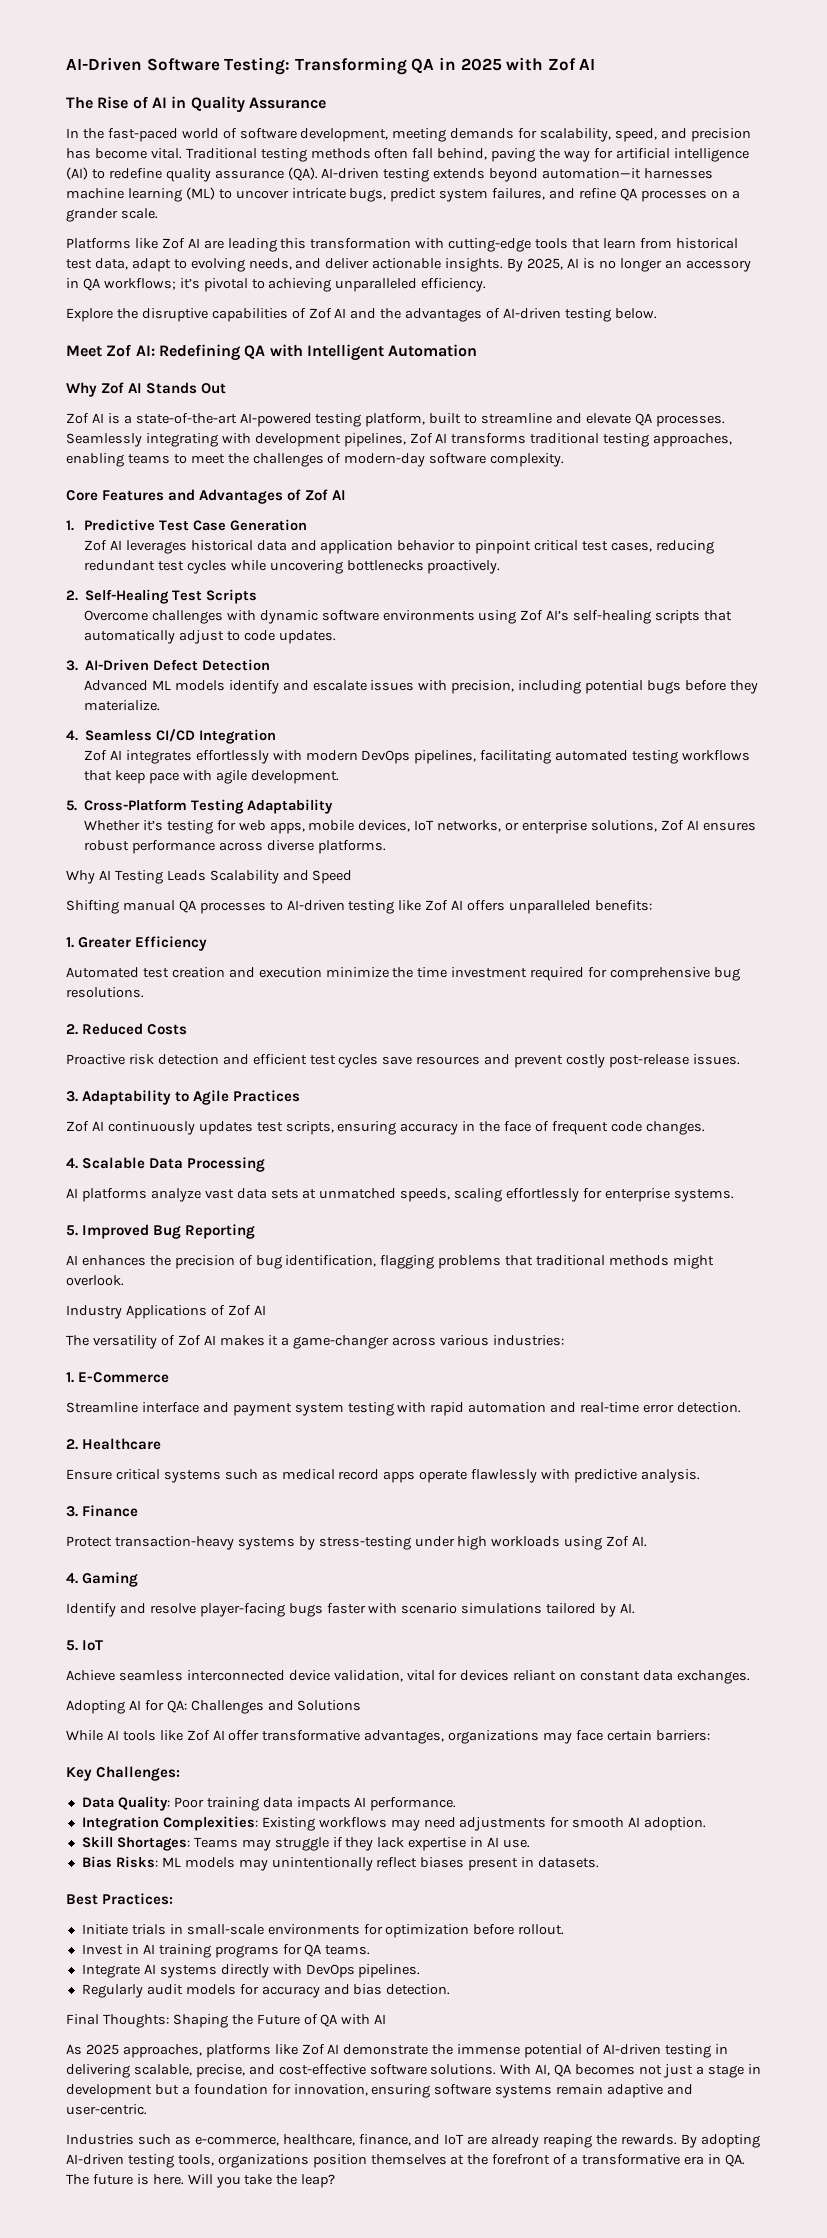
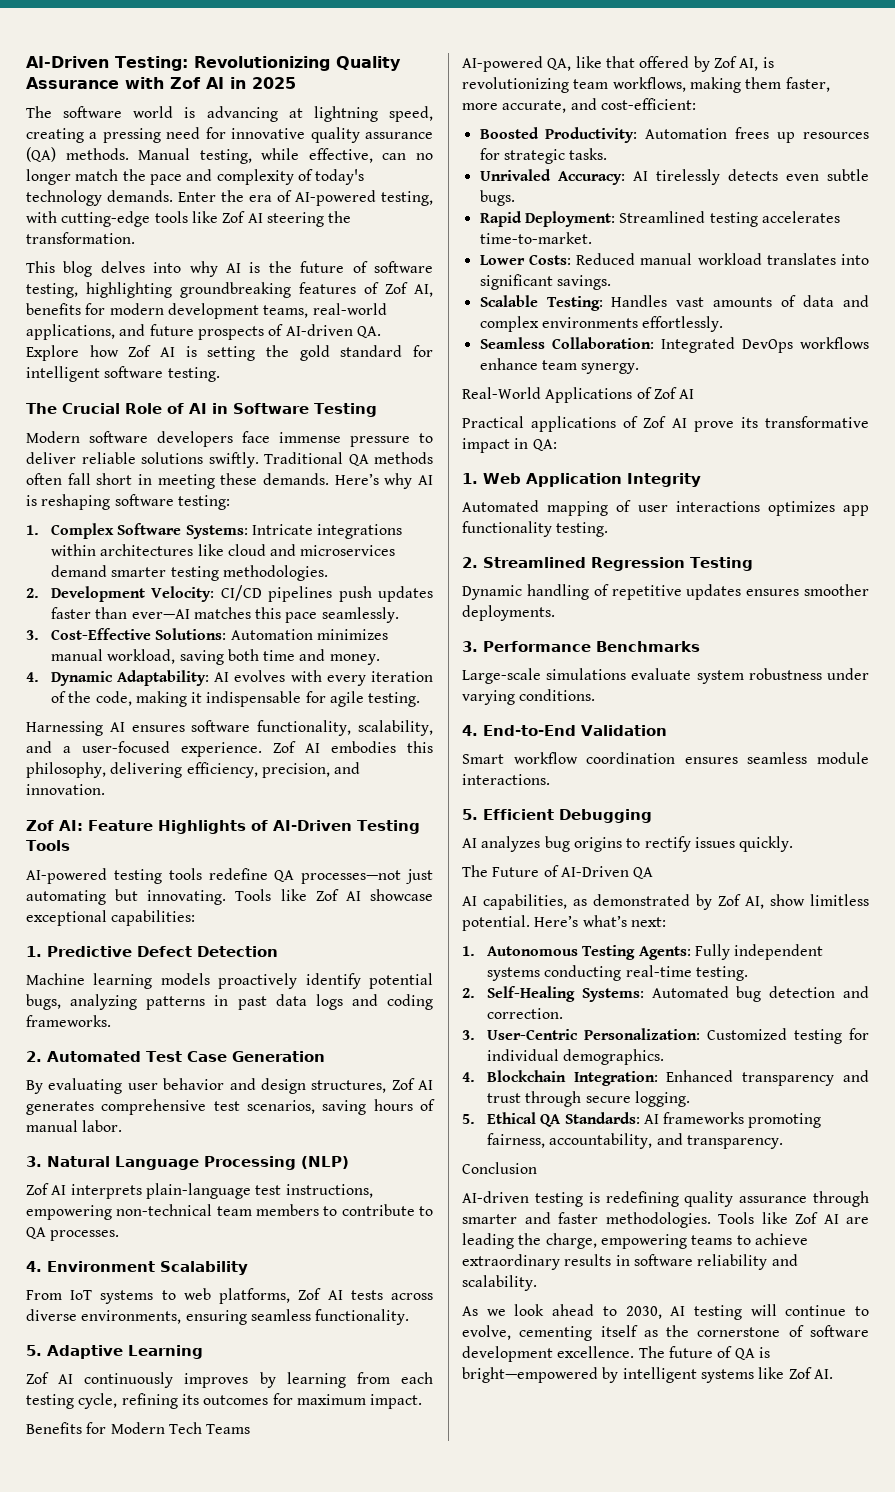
- AI-Driven Software Testing: Transforming QA in 2025 with Zof AI
- The Rise of AI in Quality Assurance
- In the fast-paced world of software development, meeting demands for scalability, speed, and precision has become vital. Traditional testing methods often fall behind, paving the way for artificial intelligence (AI) to redefine quality assurance (QA). AI-driven testing extends beyond automation—it harnesses machine learning (ML) to uncover intricate bugs, predict system failures, and refine QA processes on a grander scale.
- Platforms like Zof AI are leading this transformation with cutting-edge tools that learn from historical test data, adapt to evolving needs, and deliver actionable insights. By 2025, AI is no longer an accessory in QA workflows; it’s pivotal to achieving unparalleled efficiency.
- Explore the disruptive capabilities of Zof AI and the advantages of AI-driven testing below.
- Meet Zof AI: Redefining QA with Intelligent Automation
- Why Zof AI Stands Out
- Zof AI is a state-of-the-art AI-powered testing platform, built to streamline and elevate QA processes. Seamlessly integrating with development pipelines, Zof AI transforms traditional testing approaches, enabling teams to meet the challenges of modern-day software complexity.
- Core Features and Advantages of Zof AI
- 1. Predictive Test Case Generation
- Zof AI leverages historical data and application behavior to pinpoint critical test cases, reducing redundant test cycles while uncovering bottlenecks proactively.
- 2. Self-Healing Test Scripts
- Overcome challenges with dynamic software environments using Zof AI’s self-healing scripts that automatically adjust to code updates.
- 3. AI-Driven Defect Detection
- Advanced ML models identify and escalate issues with precision, including potential bugs before they materialize.
- 4. Seamless CI/CD Integration
- Zof AI integrates effortlessly with modern DevOps pipelines, facilitating automated testing workflows that keep pace with agile development.
- 5. Cross-Platform Testing Adaptability
- Whether it’s testing for web apps, mobile devices, IoT networks, or enterprise solutions, Zof AI ensures robust performance across diverse platforms.
- Why AI Testing Leads Scalability and Speed
- Shifting manual QA processes to AI-driven testing like Zof AI offers unparalleled benefits:
- 1. Greater Efficiency
- Automated test creation and execution minimize the time investment required for comprehensive bug resolutions.
- 2. Reduced Costs
- Proactive risk detection and efficient test cycles save resources and prevent costly post-release issues.
- 3. Adaptability to Agile Practices
- Zof AI continuously updates test scripts, ensuring accuracy in the face of frequent code changes.
- 4. Scalable Data Processing
- AI platforms analyze vast data sets at unmatched speeds, scaling effortlessly for enterprise systems.
- 5. Improved Bug Reporting
- AI enhances the precision of bug identification, flagging problems that traditional methods might overlook.
- Industry Applications of Zof AI
- The versatility of Zof AI makes it a game-changer across various industries:
- 1. E-Commerce
- Streamline interface and payment system testing with rapid automation and real-time error detection.
- 2. Healthcare
- Ensure critical systems such as medical record apps operate flawlessly with predictive analysis.
- 3. Finance
- Protect transaction-heavy systems by stress-testing under high workloads using Zof AI.
- 4. Gaming
- Identify and resolve player-facing bugs faster with scenario simulations tailored by AI.
- 5. IoT
- Achieve seamless interconnected device validation, vital for devices reliant on constant data exchanges.
- Adopting AI for QA: Challenges and Solutions
- While AI tools like Zof AI offer transformative advantages, organizations may face certain barriers:
- Key Challenges:
- Data Quality: Poor training data impacts AI performance.
- Integration Complexities: Existing workflows may need adjustments for smooth AI adoption.
- Skill Shortages: Teams may struggle if they lack expertise in AI use.
- Bias Risks: ML models may unintentionally reflect biases present in datasets.
- Best Practices:
- Initiate trials in small-scale environments for optimization before rollout.
- Invest in AI training programs for QA teams.
- Integrate AI systems directly with DevOps pipelines.
- Regularly audit models for accuracy and bias detection.
- Final Thoughts: Shaping the Future of QA with AI
- As 2025 approaches, platforms like Zof AI demonstrate the immense potential of AI-driven testing in delivering scalable, precise, and cost-effective software solutions. With AI, QA becomes not just a stage in development but a foundation for innovation, ensuring software systems remain adaptive and user-centric.
- Industries such as e-commerce, healthcare, finance, and IoT are already reaping the rewards. By adopting AI-driven testing tools, organizations position themselves at the forefront of a transformative era in QA. The future is here. Will you take the leap?
+ AI-Driven Testing: Revolutionizing Quality Assurance with Zof AI in 2025
+ The software world is advancing at lightning speed, creating a pressing need for innovative quality assurance (QA) methods. Manual testing, while effective, can no longer match the pace and complexity of today's technology demands. Enter the era of AI-powered testing, with cutting-edge tools like Zof AI steering the transformation.
+ This blog delves into why AI is the future of software testing, highlighting groundbreaking features of Zof AI, benefits for modern development teams, real-world applications, and future prospects of AI-driven QA. Explore how Zof AI is setting the gold standard for intelligent software testing.
+ The Crucial Role of AI in Software Testing
+ Modern software developers face immense pressure to deliver reliable solutions swiftly. Traditional QA methods often fall short in meeting these demands. Here’s why AI is reshaping software testing:
+ 1. Complex Software Systems: Intricate integrations within architectures like cloud and microservices demand smarter testing methodologies.
+ 2. Development Velocity: CI/CD pipelines push updates faster than ever—AI matches this pace seamlessly.
+ 3. Cost-Effective Solutions: Automation minimizes manual workload, saving both time and money.
+ 4. Dynamic Adaptability: AI evolves with every iteration of the code, making it indispensable for agile testing.
+ Harnessing AI ensures software functionality, scalability, and a user-focused experience. Zof AI embodies this philosophy, delivering efficiency, precision, and innovation.
+ Zof AI: Feature Highlights of AI-Driven Testing Tools
+ AI-powered testing tools redefine QA processes—not just automating but innovating. Tools like Zof AI showcase exceptional capabilities:
+ 1. Predictive Defect Detection
+ Machine learning models proactively identify potential bugs, analyzing patterns in past data logs and coding frameworks.
+ 2. Automated Test Case Generation
+ By evaluating user behavior and design structures, Zof AI generates comprehensive test scenarios, saving hours of manual labor.
+ 3. Natural Language Processing (NLP)
+ Zof AI interprets plain-language test instructions, empowering non-technical team members to contribute to QA processes.
+ 4. Environment Scalability
+ From IoT systems to web platforms, Zof AI tests across diverse environments, ensuring seamless functionality.
+ 5. Adaptive Learning
+ Zof AI continuously improves by learning from each testing cycle, refining its outcomes for maximum impact.
+ Benefits for Modern Tech Teams
+ AI-powered QA, like that offered by Zof AI, is revolutionizing team workflows, making them faster, more accurate, and cost-efficient:
+ Boosted Productivity: Automation frees up resources for strategic tasks.
+ Unrivaled Accuracy: AI tirelessly detects even subtle bugs.
+ Rapid Deployment: Streamlined testing accelerates time-to-market.
+ Lower Costs: Reduced manual workload translates into significant savings.
+ Scalable Testing: Handles vast amounts of data and complex environments effortlessly.
+ Seamless Collaboration: Integrated DevOps workflows enhance team synergy.
+ Real-World Applications of Zof AI
+ Practical applications of Zof AI prove its transformative impact in QA:
+ 1. Web Application Integrity
+ Automated mapping of user interactions optimizes app functionality testing.
+ 2. Streamlined Regression Testing
+ Dynamic handling of repetitive updates ensures smoother deployments.
+ 3. Performance Benchmarks
+ Large-scale simulations evaluate system robustness under varying conditions.
+ 4. End-to-End Validation
+ Smart workflow coordination ensures seamless module interactions.
+ 5. Efficient Debugging
+ AI analyzes bug origins to rectify issues quickly.
+ The Future of AI-Driven QA
+ AI capabilities, as demonstrated by Zof AI, show limitless potential. Here’s what’s next:
+ 1. Autonomous Testing Agents: Fully independent systems conducting real-time testing.
+ 2. Self-Healing Systems: Automated bug detection and correction.
+ 3. User-Centric Personalization: Customized testing for individual demographics.
+ 4. Blockchain Integration: Enhanced transparency and trust through secure logging.
+ 5. Ethical QA Standards: AI frameworks promoting fairness, accountability, and transparency.
+ Conclusion
+ AI-driven testing is redefining quality assurance through smarter and faster methodologies. Tools like Zof AI are leading the charge, empowering teams to achieve extraordinary results in software reliability and scalability.
+ As we look ahead to 2030, AI testing will continue to evolve, cementing itself as the cornerstone of software development excellence. The future of QA is bright—empowered by intelligent systems like Zof AI.

